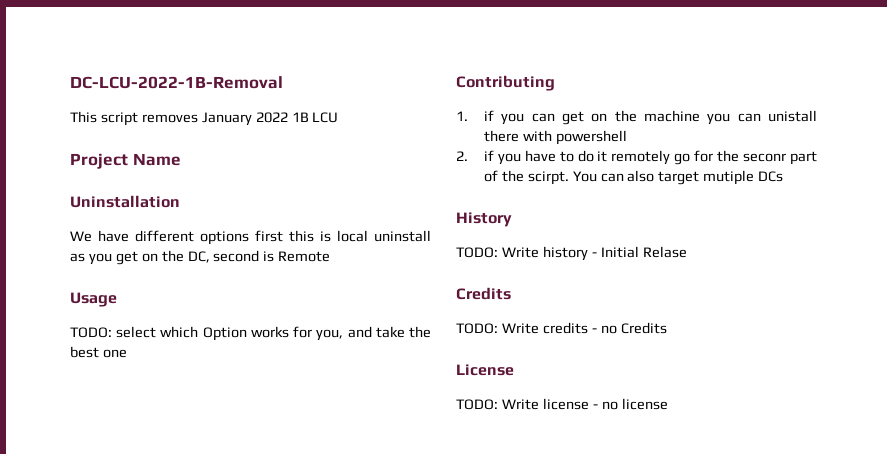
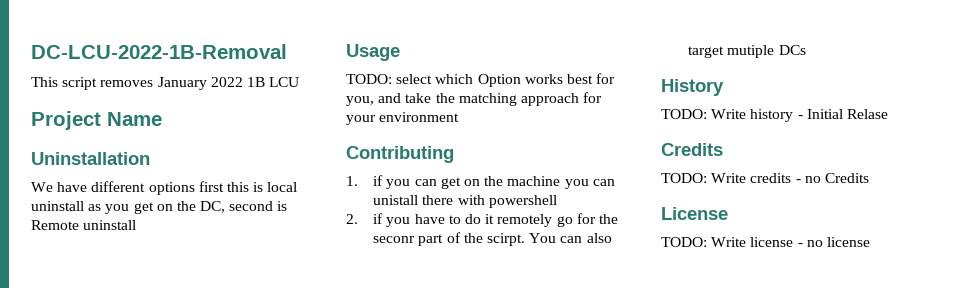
- We have different options first this is local uninstall as you get on the DC, second is Remote
+ We have different options first this is local uninstall as you get on the DC, second is Remote uninstall
- TODO: select which Option works for you, and take the best one
+ TODO: select which Option works best for you, and take the matching approach for your environment

